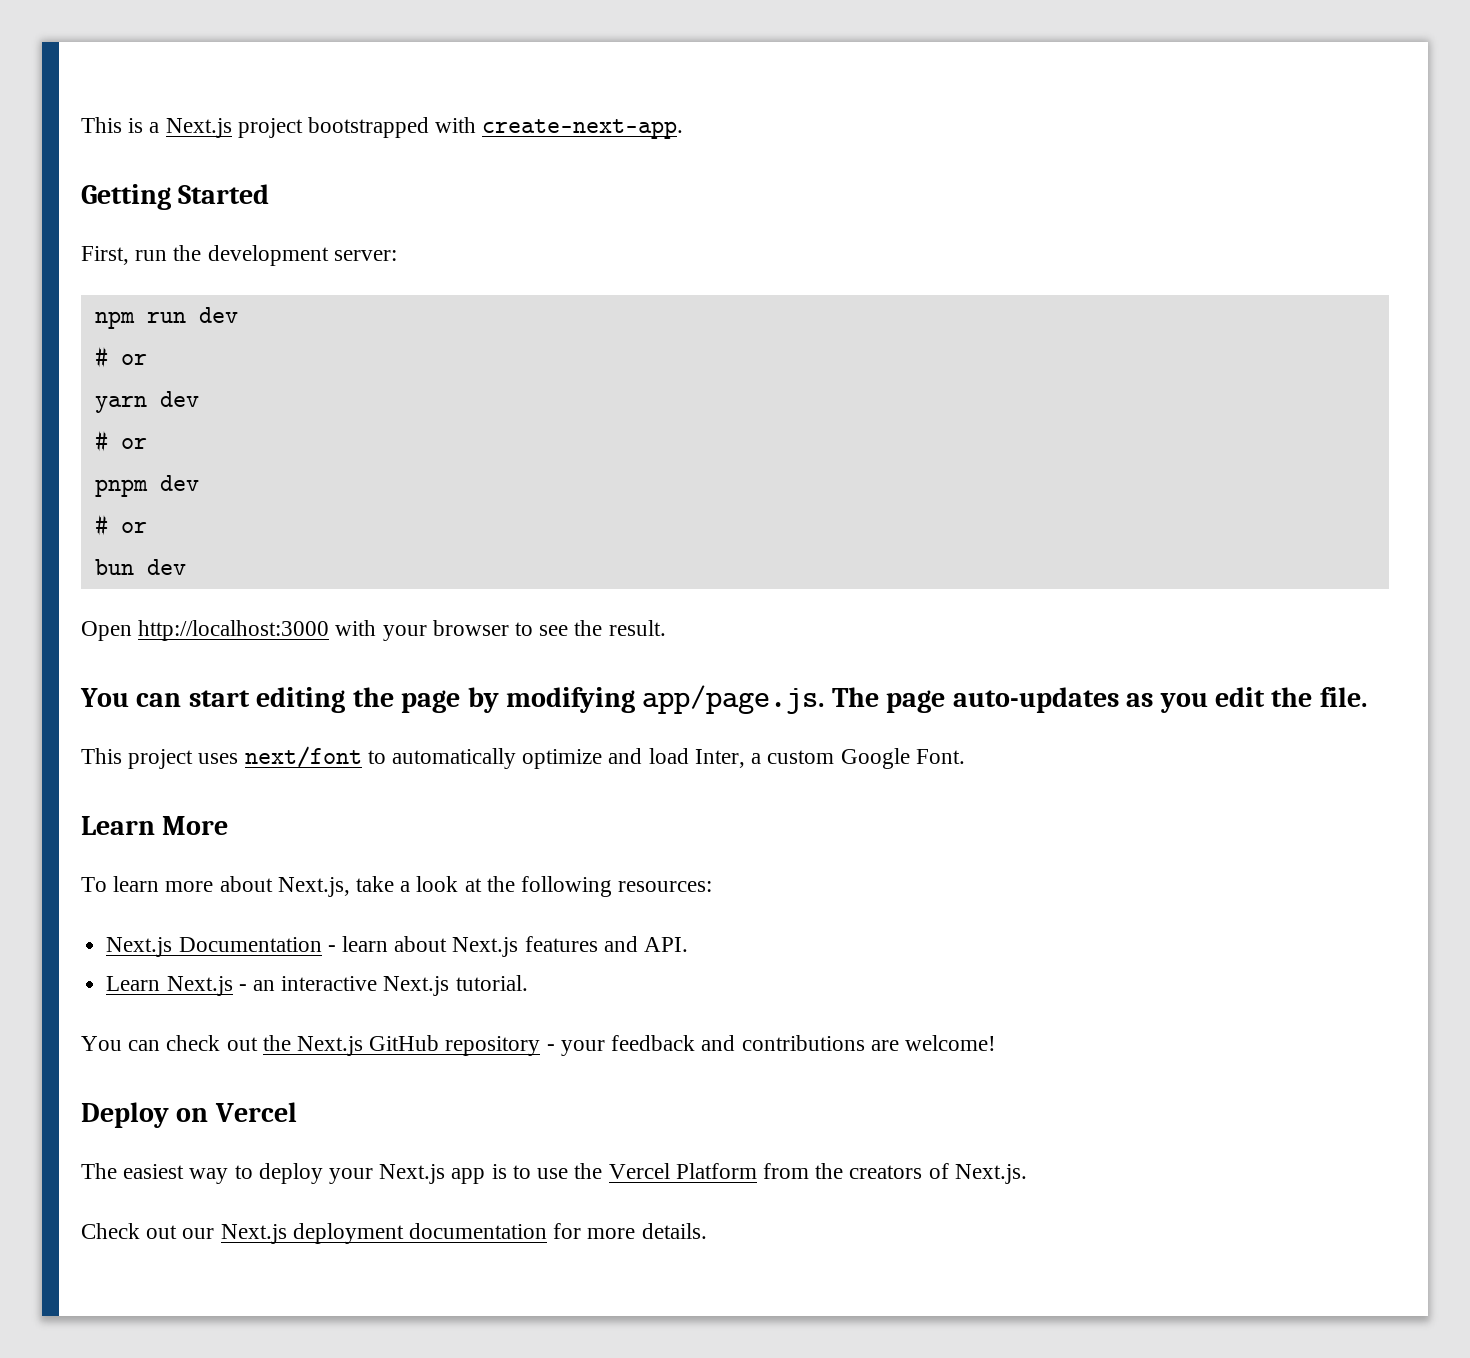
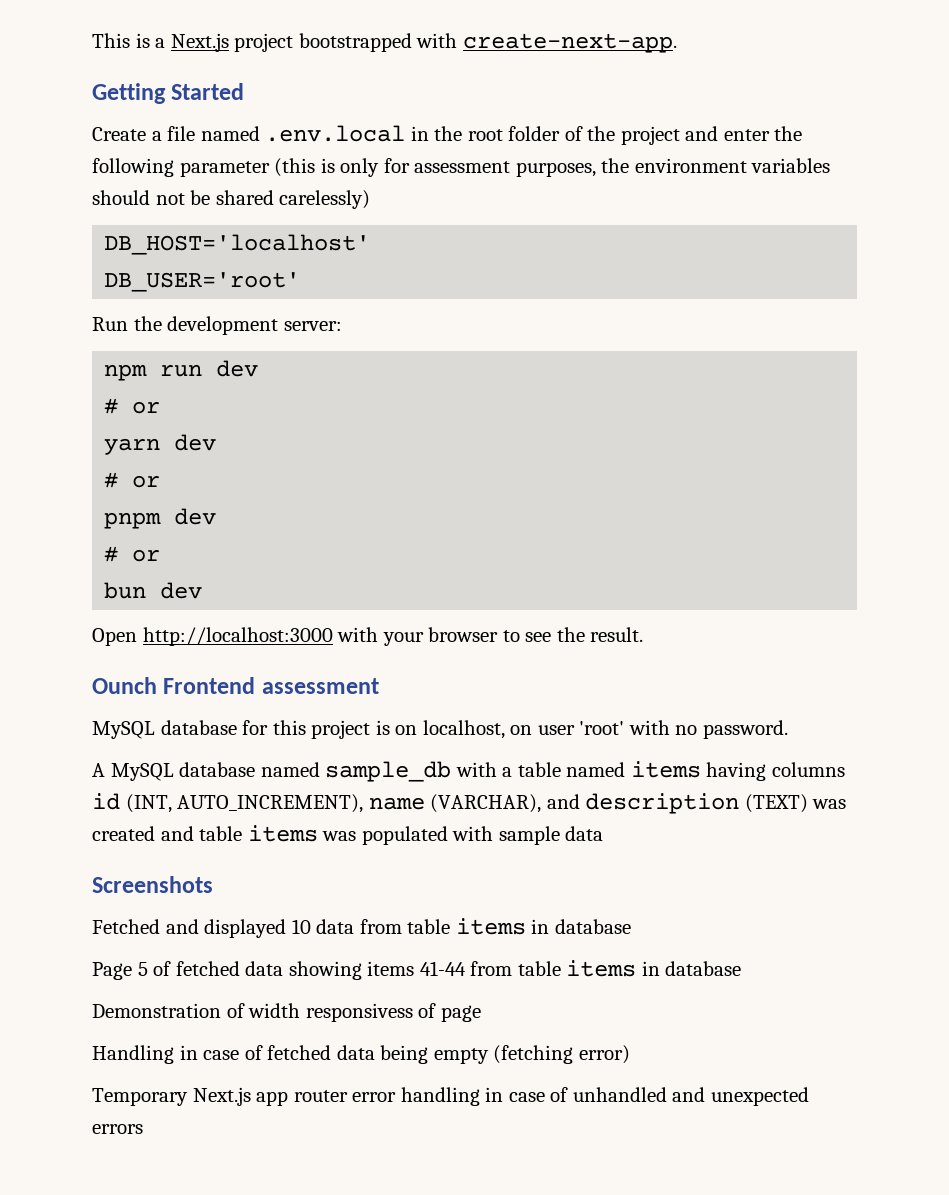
- First, run the development server:
+ Create a file named .env.local in the root folder of the project and enter the following parameter (this is only for assessment purposes, the environment variables should not be shared carelessly)
+ DB_HOST='localhost'
+ DB_USER='root'
+ Run the development server:
- You can start editing the page by modifying app/page.js. The page auto-updates as you edit the file.
- This project uses next/font to automatically optimize and load Inter, a custom Google Font.
- Learn More
- To learn more about Next.js, take a look at the following resources:
- Next.js Documentation - learn about Next.js features and API.
- Learn Next.js - an interactive Next.js tutorial.
- You can check out the Next.js GitHub repository - your feedback and contributions are welcome!
- Deploy on Vercel
- The easiest way to deploy your Next.js app is to use the Vercel Platform from the creators of Next.js.
- Check out our Next.js deployment documentation for more details.
+ Ounch Frontend assessment
+ MySQL database for this project is on localhost, on user 'root' with no password.
+ A MySQL database named sample_db with a table named items having columns id (INT, AUTO_INCREMENT), name (VARCHAR), and description (TEXT) was created and table items was populated with sample data
+ Screenshots
+ Fetched and displayed 10 data from table items in database
+ Page 5 of fetched data showing items 41-44 from table items in database
+ Demonstration of width responsivess of page
+ Handling in case of fetched data being empty (fetching error)
+ Temporary Next.js app router error handling in case of unhandled and unexpected errors

